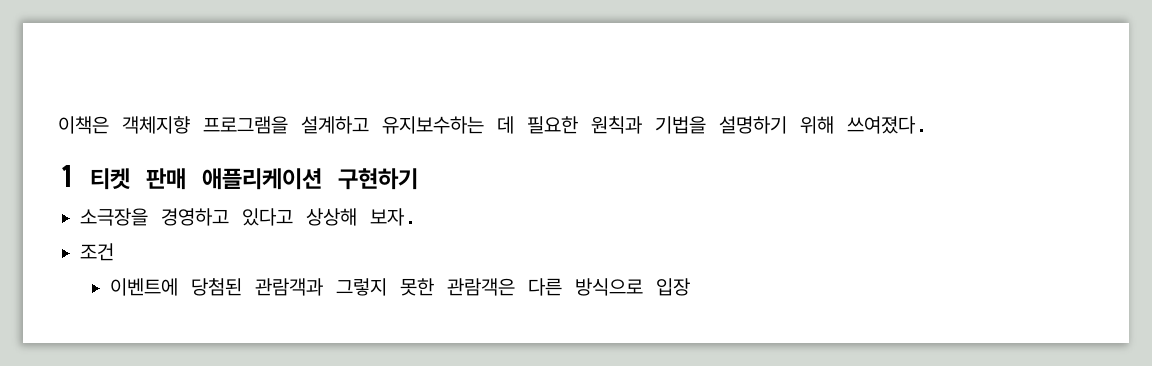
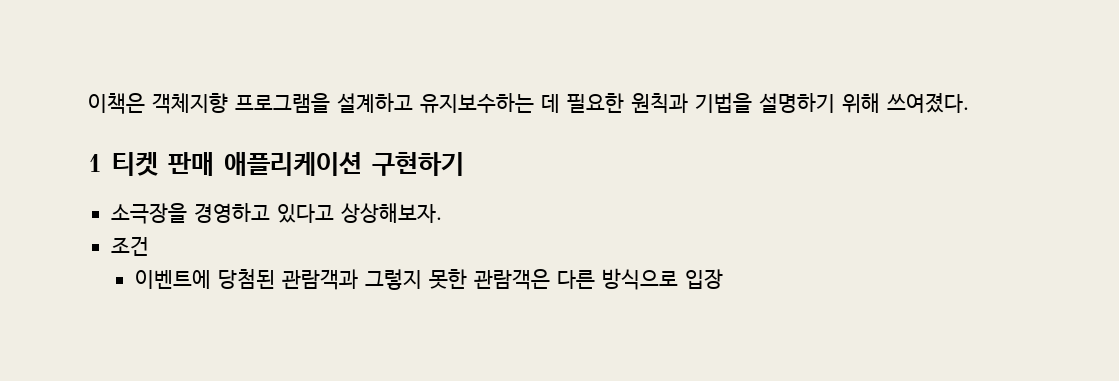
- 소극장을 경영하고 있다고 상상해 보자.
+ 소극장을 경영하고 있다고 상상해보자.

